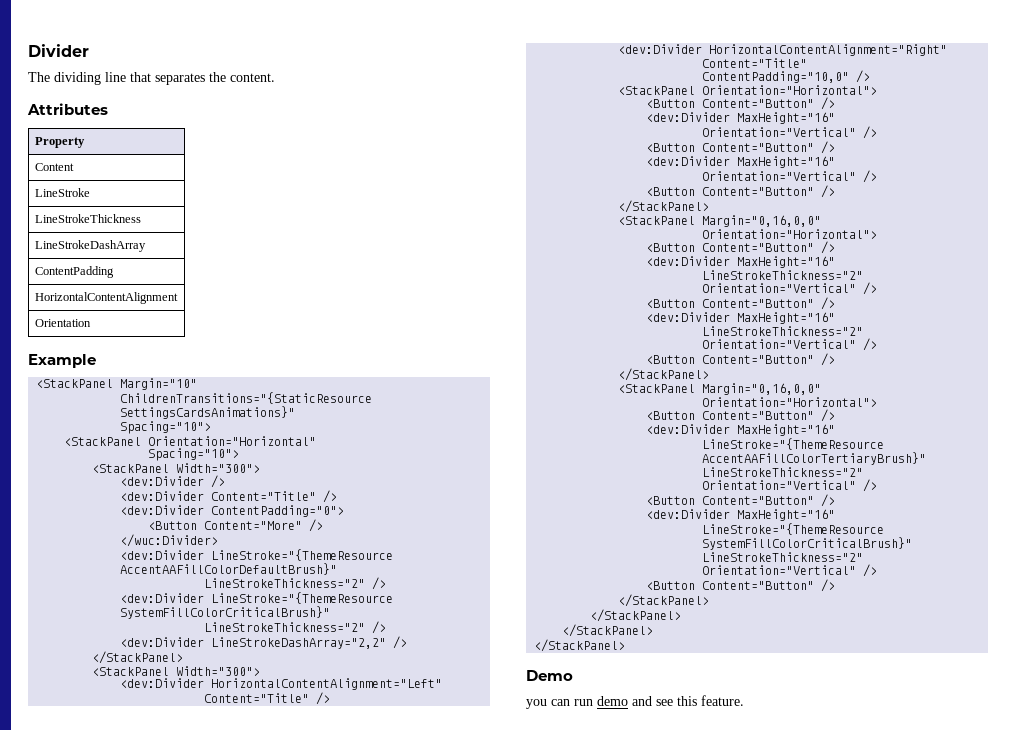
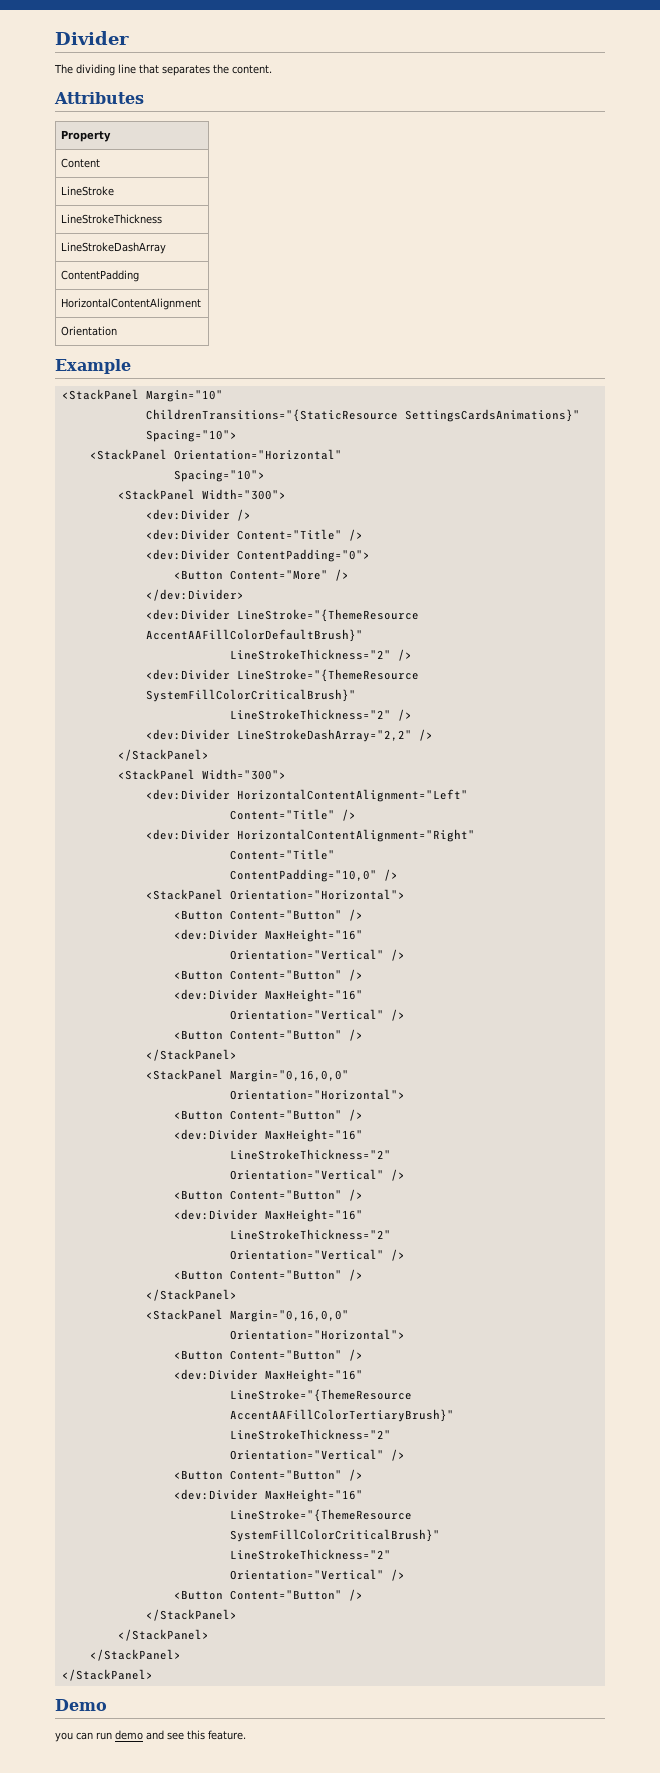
- </wuc:Divider>
+ </dev:Divider>

